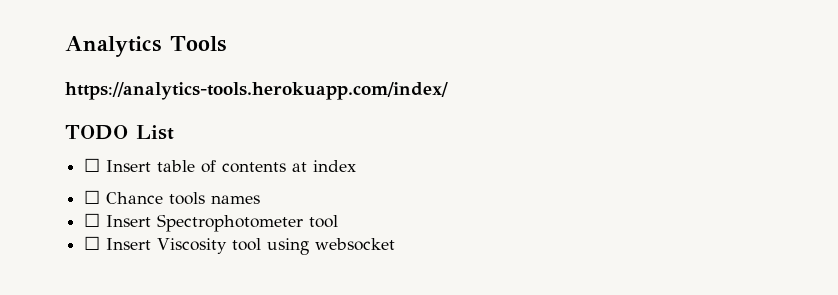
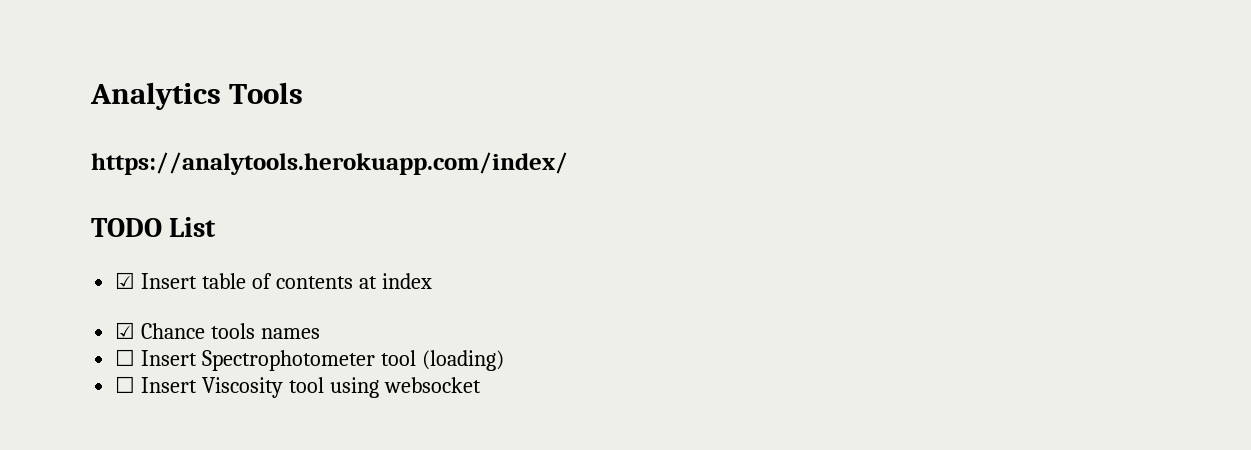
- https://analytics-tools.herokuapp.com/index/
+ https://analytools.herokuapp.com/index/
- ☐ Insert table of contents at index
+ ☑ Insert table of contents at index
- ☐ Chance tools names
+ ☑ Chance tools names
- ☐ Insert Spectrophotometer tool
+ ☐ Insert Spectrophotometer tool (loading)

